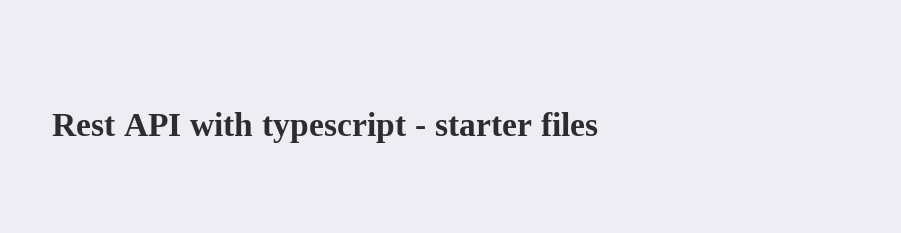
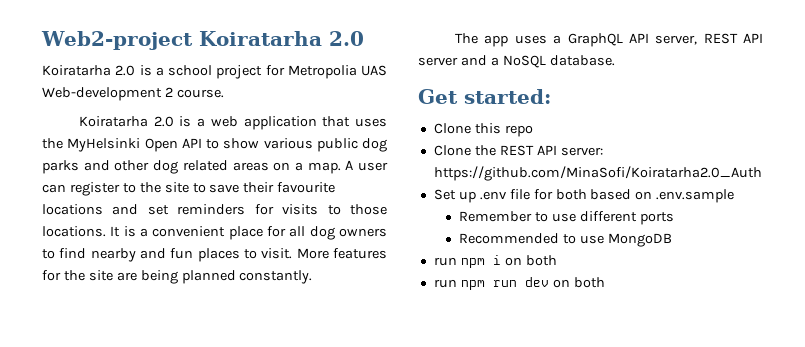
- Rest API with typescript - starter files
+ Web2-project Koiratarha 2.0
+ Koiratarha 2.0 is a school project for Metropolia UAS Web-development 2 course.
+ Koiratarha 2.0 is a web application that uses the MyHelsinki Open API to show various public dog parks and other dog related areas on a map. A user can register to the site to save their favourite locations and set reminders for visits to those locations. It is a convenient place for all dog owners to find nearby and fun places to visit. More features for the site are being planned constantly.
+ The app uses a GraphQL API server, REST API server and a NoSQL database.
+ Get started:
+ Clone this repo
+ Clone the REST API server: https://github.com/MinaSofi/Koiratarha2.0_Auth
+ Set up .env file for both based on .env.sample
+ Remember to use different ports
+ Recommended to use MongoDB
+ run npm i on both
+ run npm run dev on both

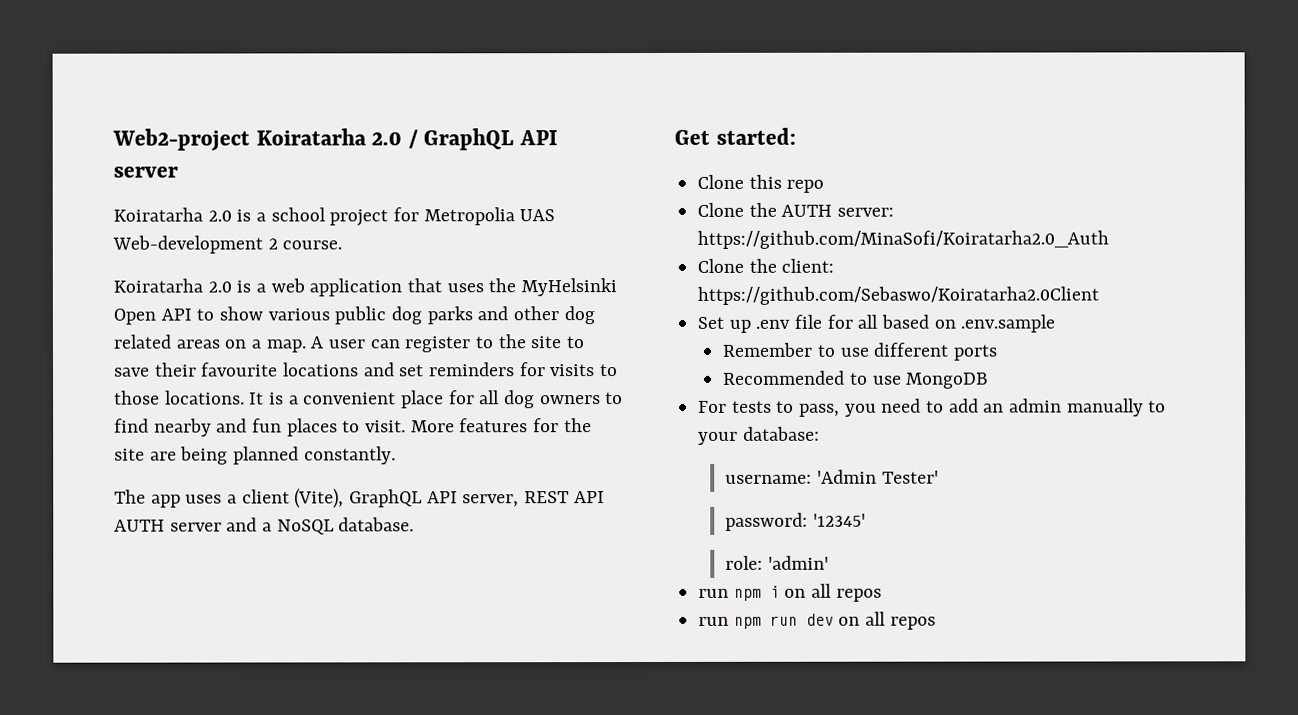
- Web2-project Koiratarha 2.0
+ Web2-project Koiratarha 2.0 / GraphQL API server
- The app uses a GraphQL API server, REST API server and a NoSQL database.
+ The app uses a client (Vite), GraphQL API server, REST API AUTH server and a NoSQL database.
- Clone the REST API server: https://github.com/MinaSofi/Koiratarha2.0_Auth
+ Clone the AUTH server: https://github.com/MinaSofi/Koiratarha2.0_Auth
+ Clone the client: https://github.com/Sebaswo/Koiratarha2.0Client
- Set up .env file for both based on .env.sample
+ Set up .env file for all based on .env.sample
+ For tests to pass, you need to add an admin manually to your database:
+ username: 'Admin Tester'
+ password: '12345'
+ role: 'admin'
- run npm i on both
+ run npm i on all repos
- run npm run dev on both
+ run npm run dev on all repos

